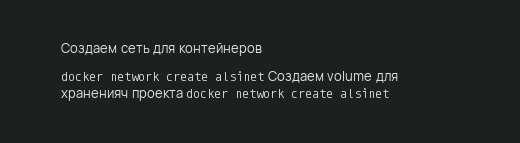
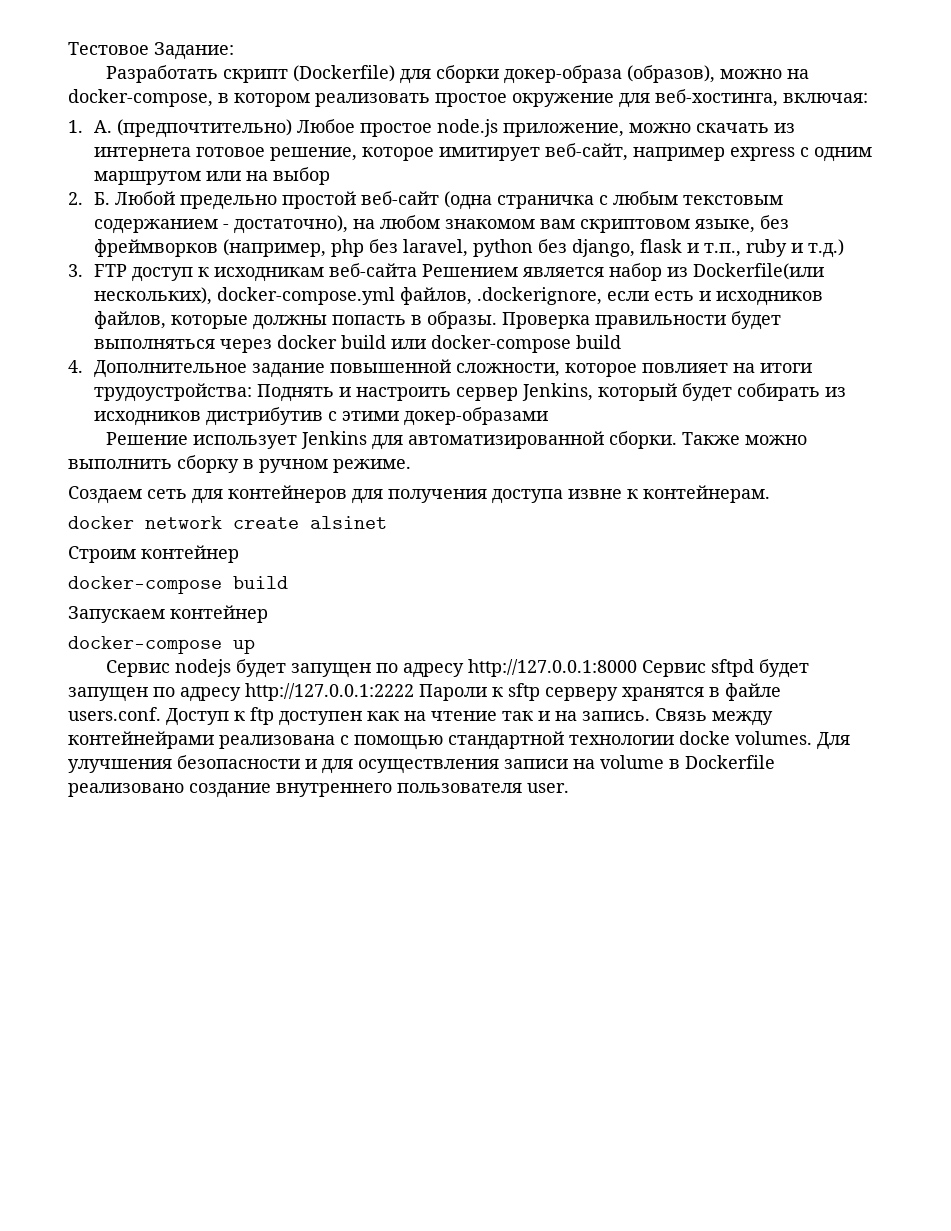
- Создаем сеть для контейнеров
- docker network create alsinet Создаем volume для храненияч проекта docker network create alsinet
+ Тестовое Задание:
+ Разработать скрипт (Dockerfile) для сборки докер-образа (образов), можно на docker-compose, в котором реализовать простое окружение для веб-хостинга, включая:
+ 1. А. (предпочтительно) Любое простое node.js приложение, можно скачать из интернета готовое решение, которое имитирует веб-сайт, например express с одним маршрутом или на выбор
+ 2. Б. Любой предельно простой веб-сайт (одна страничка с любым текстовым содержанием - достаточно), на любом знакомом вам скриптовом языке, без фреймворков (например, php без laravel, python без django, flask и т.п., ruby и т.д.)
+ 3. FTP доступ к исходникам веб-сайта Решением является набор из Dockerfile(или нескольких), docker-compose.yml файлов, .dockerignore, если есть и исходников файлов, которые должны попасть в образы. Проверка правильности будет выполняться через docker build или docker-compose build
+ 4. Дополнительное задание повышенной сложности, которое повлияет на итоги трудоустройства: Поднять и настроить сервер Jenkins, который будет собирать из исходников дистрибутив с этими докер-образами
+ Решение использует Jenkins для автоматизированной сборки. Также можно выполнить сборку в ручном режиме.
+ Создаем сеть для контейнеров для получения доступа извне к контейнерам.
+ docker network create alsinet
+ Строим контейнер
+ docker-compose build
+ Запускаем контейнер
+ docker-compose up
+ Сервис nodejs будет запущен по адресу http://127.0.0.1:8000 Сервис sftpd будет запущен по адресу http://127.0.0.1:2222 Пароли к sftp серверу хранятся в файле users.conf. Доступ к ftp доступен как на чтение так и на запись. Связь между контейнейрами реализована с помощью стандартной технологии docke volumes. Для улучшения безопасности и для осуществления записи на volume в Dockerfile реализовано создание внутреннего пользователя user.

